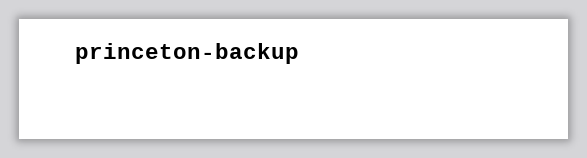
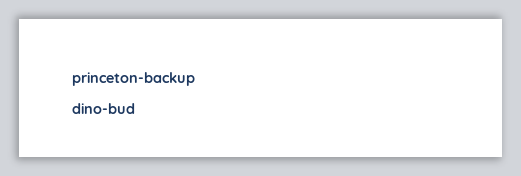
+ dino-bud

